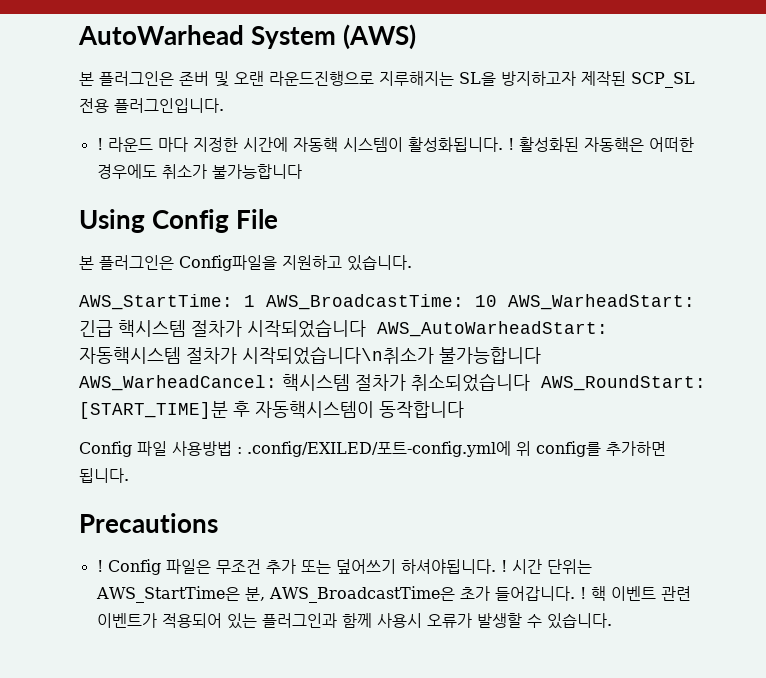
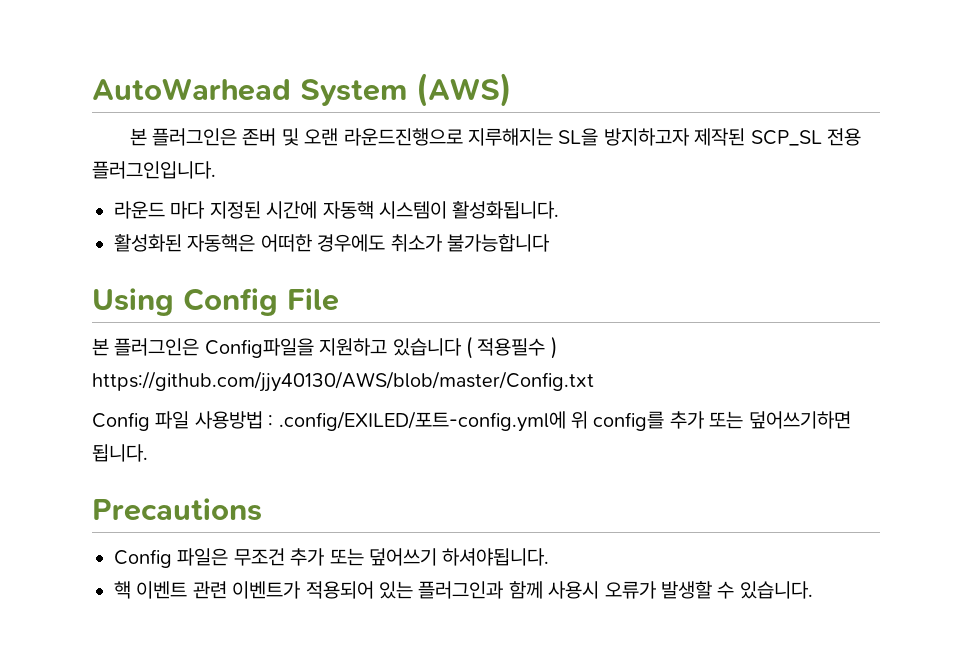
  본 플러그인은 존버 및 오랜 라운드진행으로 지루해지는 SL을 방지하고자 제작된 SCP_SL 전용 플러그인입니다.
- ! 라운드 마다 지정한 시간에 자동핵 시스템이 활성화됩니다. ! 활성화된 자동핵은 어떠한 경우에도 취소가 불가능합니다
+ 라운드 마다 지정된 시간에 자동핵 시스템이 활성화됩니다.
+ 활성화된 자동핵은 어떠한 경우에도 취소가 불가능합니다
- 본 플러그인은 Config파일을 지원하고 있습니다.
- AWS_StartTime: 1 AWS_BroadcastTime: 10 AWS_WarheadStart: 긴급 핵시스템 절차가 시작되었습니다 AWS_AutoWarheadStart: 자동핵시스템 절차가 시작되었습니다\n취소가 불가능합니다 AWS_WarheadCancel: 핵시스템 절차가 취소되었습니다 AWS_RoundStart: [START_TIME]분 후 자동핵시스템이 동작합니다
+ 본 플러그인은 Config파일을 지원하고 있습니다 ( 적용필수 ) https://github.com/jjy40130/AWS/blob/master/Config.txt
- Config 파일 사용방법 : .config/EXILED/포트-config.yml에 위 config를 추가하면 됩니다.
+ Config 파일 사용방법 : .config/EXILED/포트-config.yml에 위 config를 추가 또는 덮어쓰기하면 됩니다.
  Precautions
- ! Config 파일은 무조건 추가 또는 덮어쓰기 하셔야됩니다. ! 시간 단위는 AWS_StartTime은 분, AWS_BroadcastTime은 초가 들어갑니다. ! 핵 이벤트 관련 이벤트가 적용되어 있는 플러그인과 함께 사용시 오류가 발생할 수 있습니다.
+ Config 파일은 무조건 추가 또는 덮어쓰기 하셔야됩니다.
+ 핵 이벤트 관련 이벤트가 적용되어 있는 플러그인과 함께 사용시 오류가 발생할 수 있습니다.

